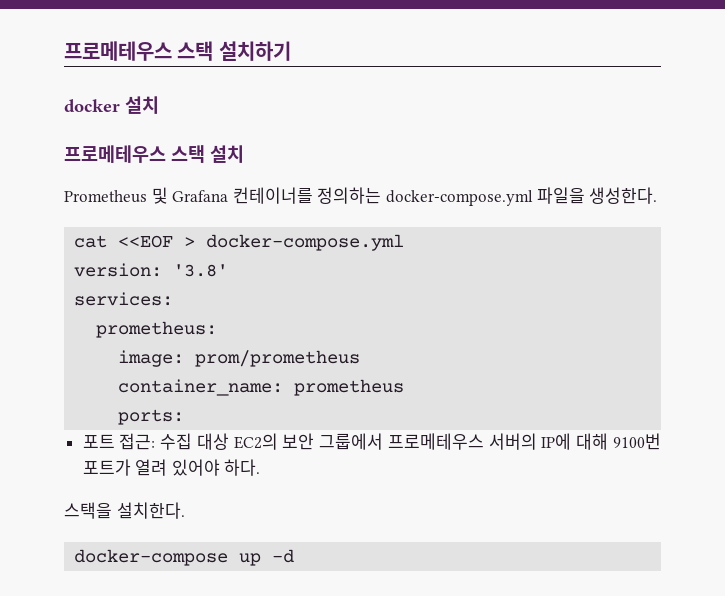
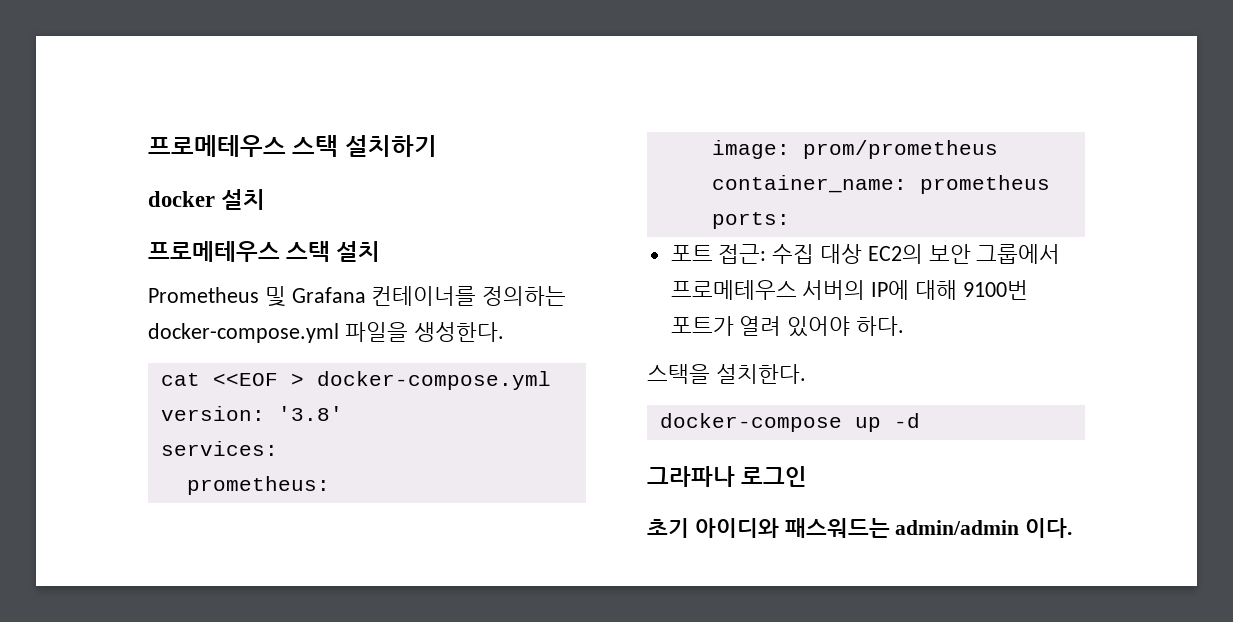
+ 그라파나 로그인
+ 초기 아이디와 패스워드는 admin/admin 이다.

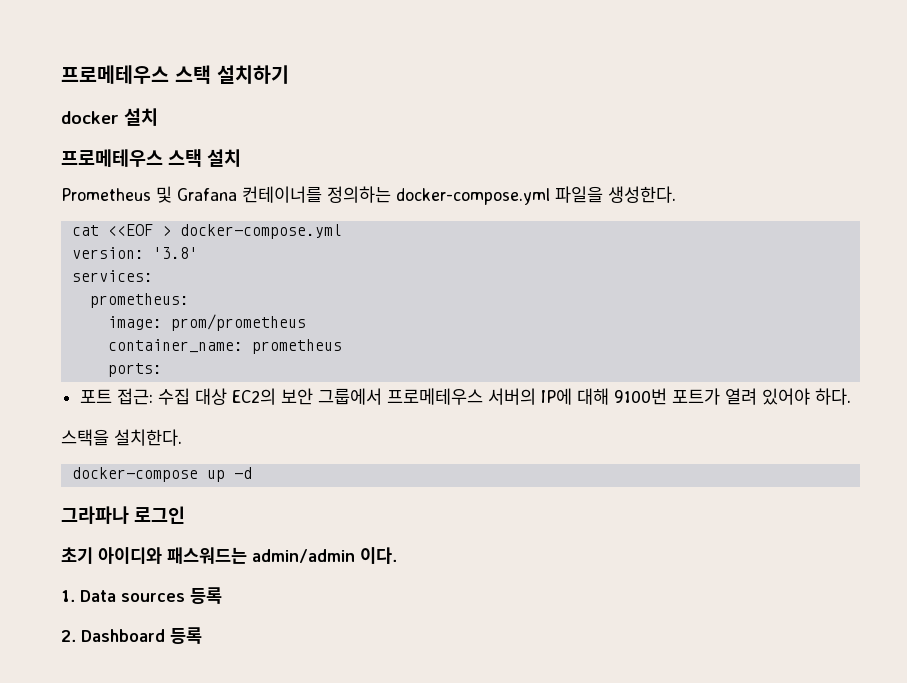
+ 1. Data sources 등록
+ 2. Dashboard 등록

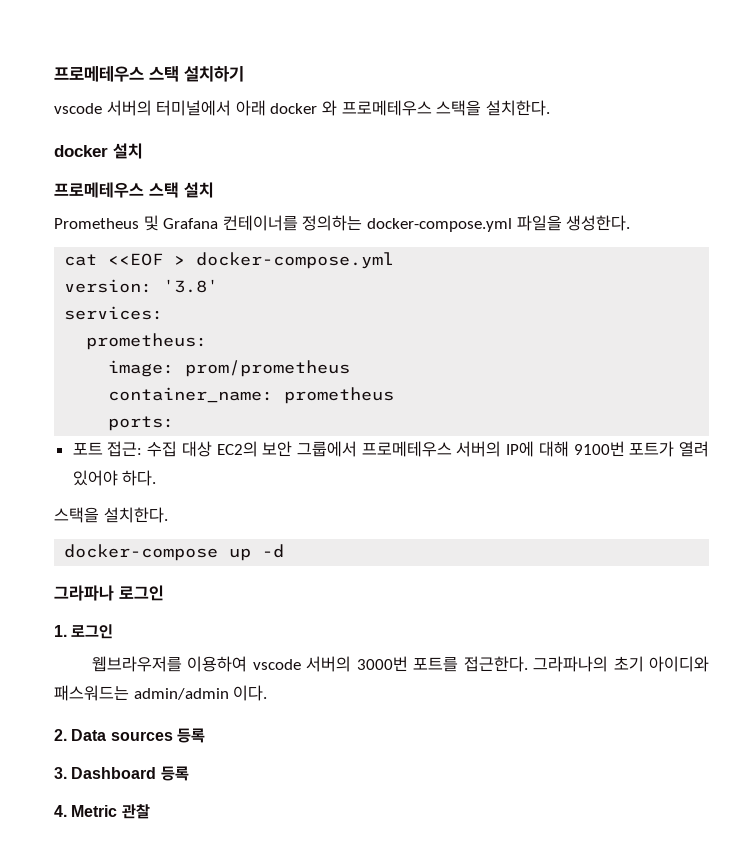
+ vscode 서버의 터미널에서 아래 docker 와 프로메테우스 스택을 설치한다.
- 초기 아이디와 패스워드는 admin/admin 이다.
+ 1. 로그인
+ 웹브라우저를 이용하여 vscode 서버의 3000번 포트를 접근한다. 그라파나의 초기 아이디와 패스워드는 admin/admin 이다.
- 1. Data sources 등록
+ 2. Data sources 등록
- 2. Dashboard 등록
+ 3. Dashboard 등록
+ 4. Metric 관찰

